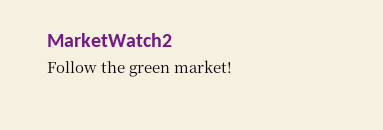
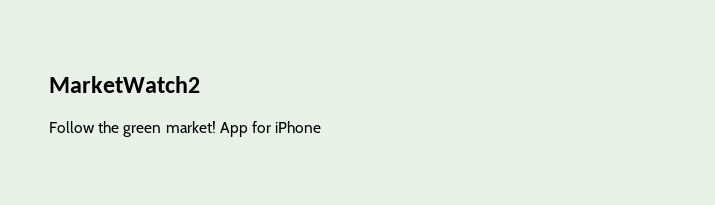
+ App for iPhone

